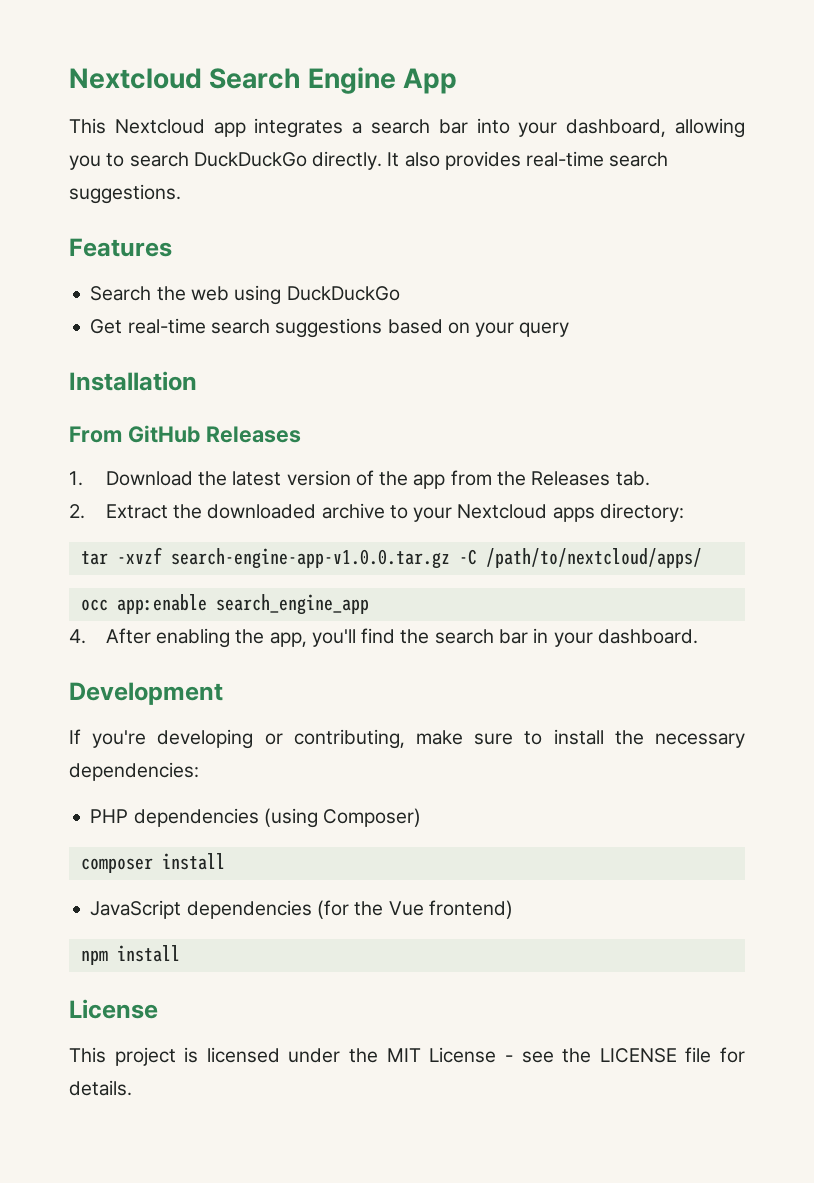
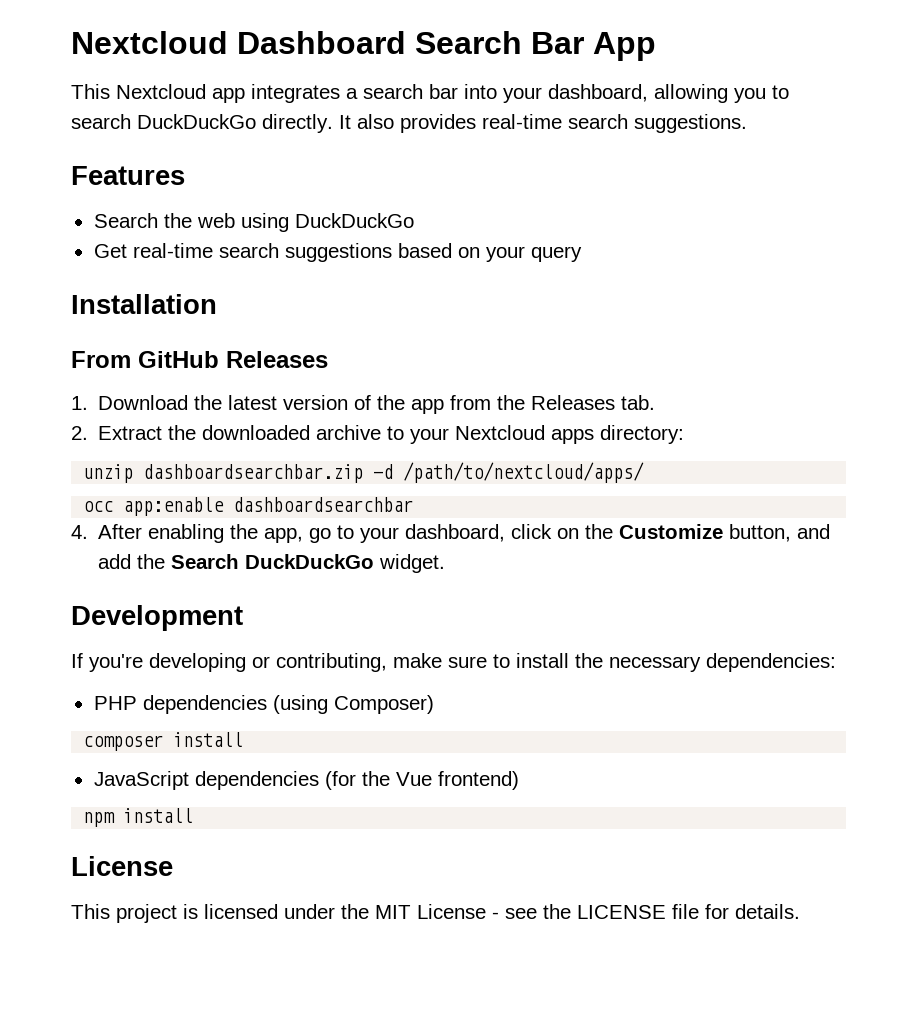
- Nextcloud Search Engine App
+ Nextcloud Dashboard Search Bar App
- tar -xvzf search-engine-app-v1.0.0.tar.gz -C /path/to/nextcloud/apps/
+ unzip dashboardsearchbar.zip -d /path/to/nextcloud/apps/
- occ app:enable search_engine_app
+ occ app:enable dashboardsearchbar
- 4. After enabling the app, you'll find the search bar in your dashboard.
+ 4. After enabling the app, go to your dashboard, click on the Customize button, and add the Search DuckDuckGo widget.

